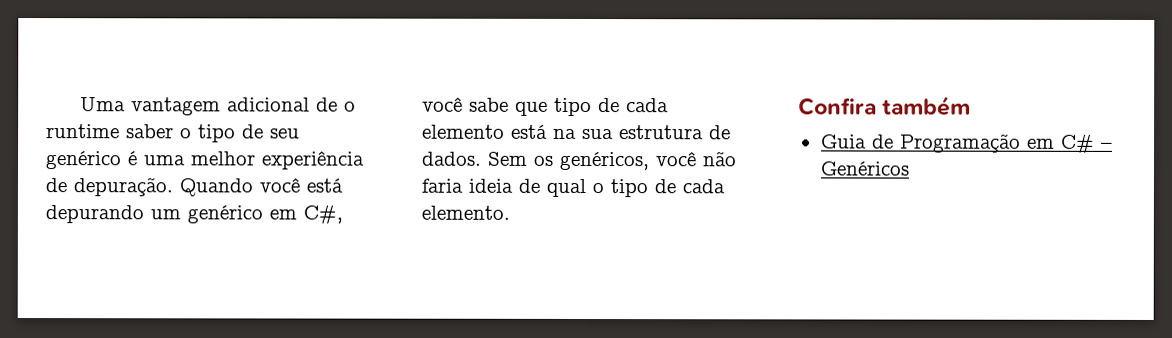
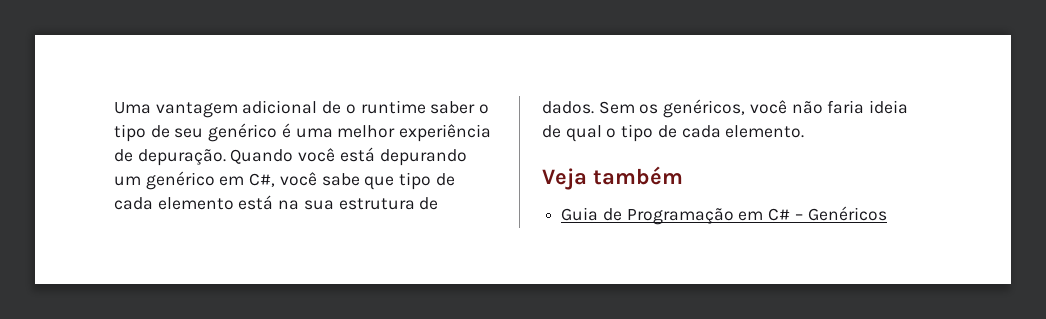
- Confira também
+ Veja também

